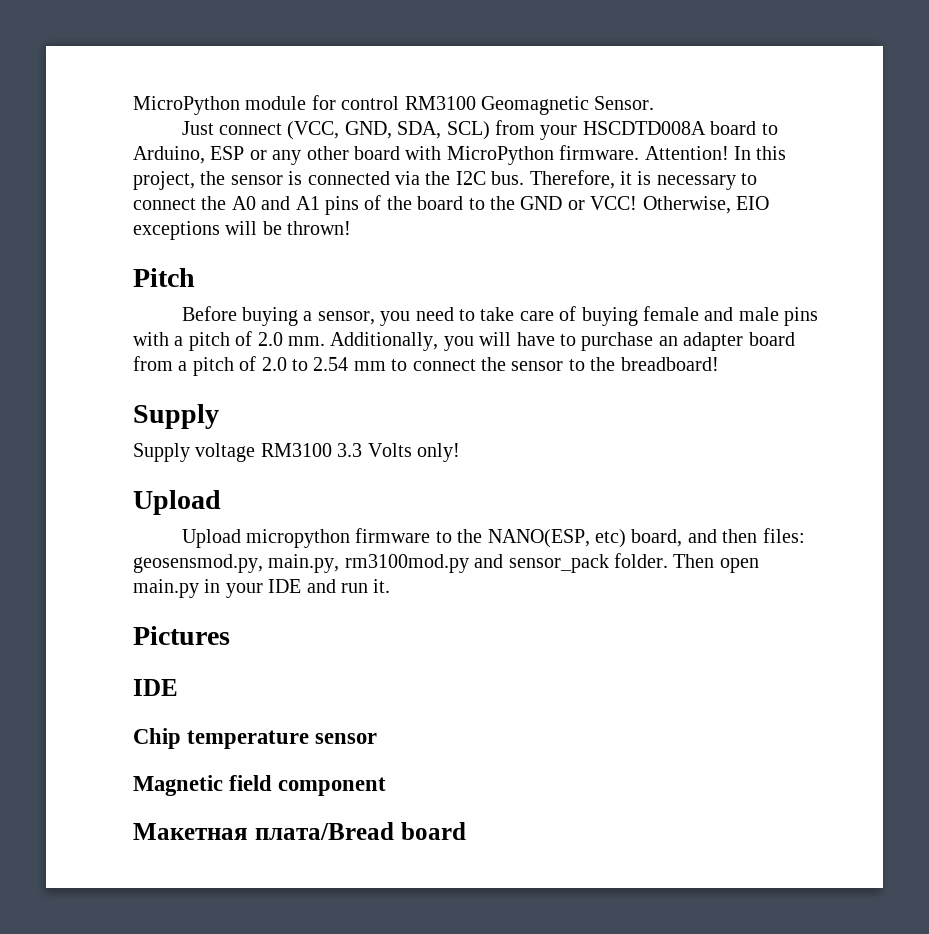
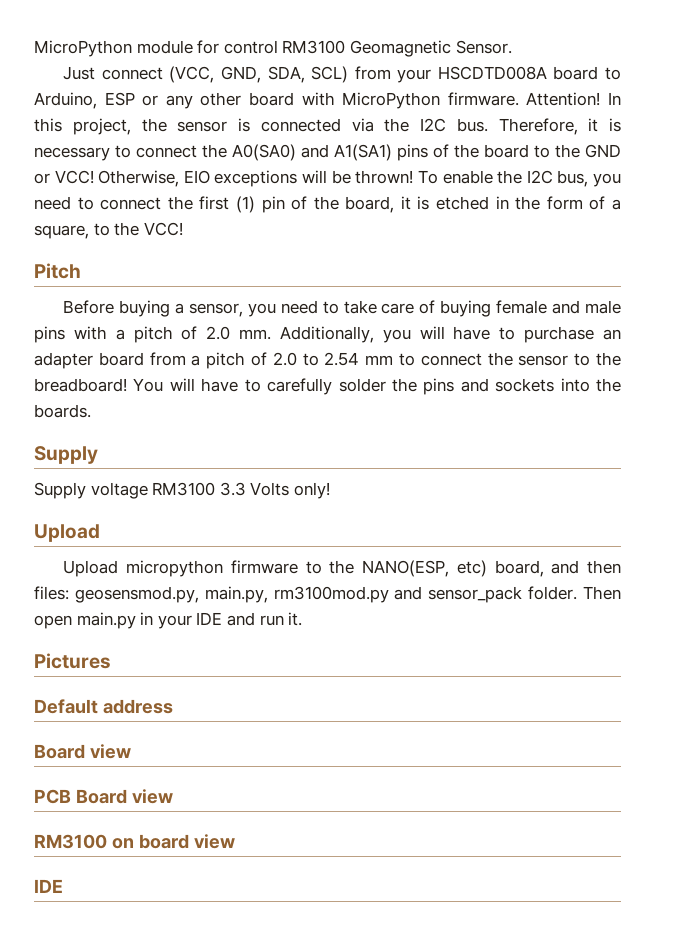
- Therefore, it is necessary to connect the A0 and A1 pins of the board to the GND or VCC!
+ Therefore, it is necessary to connect the A0(SA0) and A1(SA1) pins of the board to the GND or VCC!
+ To enable the I2C bus, you need to connect the first (1) pin of the board, it is etched in the form of a square, to the VCC!
+ You will have to carefully solder the pins and sockets into the boards.
  Pictures
+ Default address
+ Board view
+ PCB Board view
+ RM3100 on board view
  IDE
- Chip temperature sensor
- Magnetic field component
- Макетная плата/Bread board

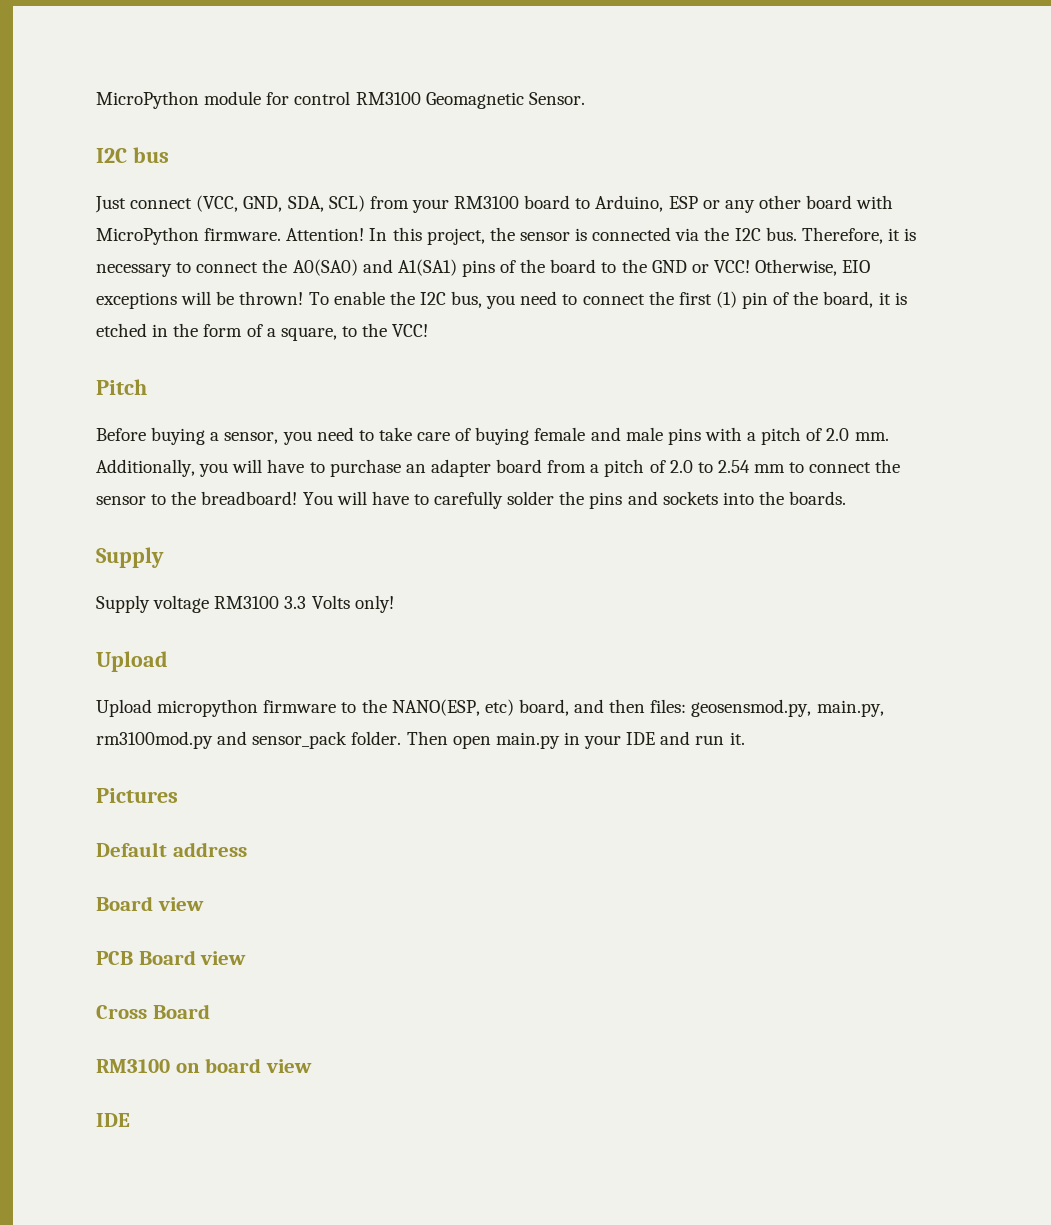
+ I2C bus
- Just connect (VCC, GND, SDA, SCL) from your HSCDTD008A board to Arduino, ESP or any other board with MicroPython firmware.
+ Just connect (VCC, GND, SDA, SCL) from your RM3100 board to Arduino, ESP or any other board with MicroPython firmware.
+ Cross Board

